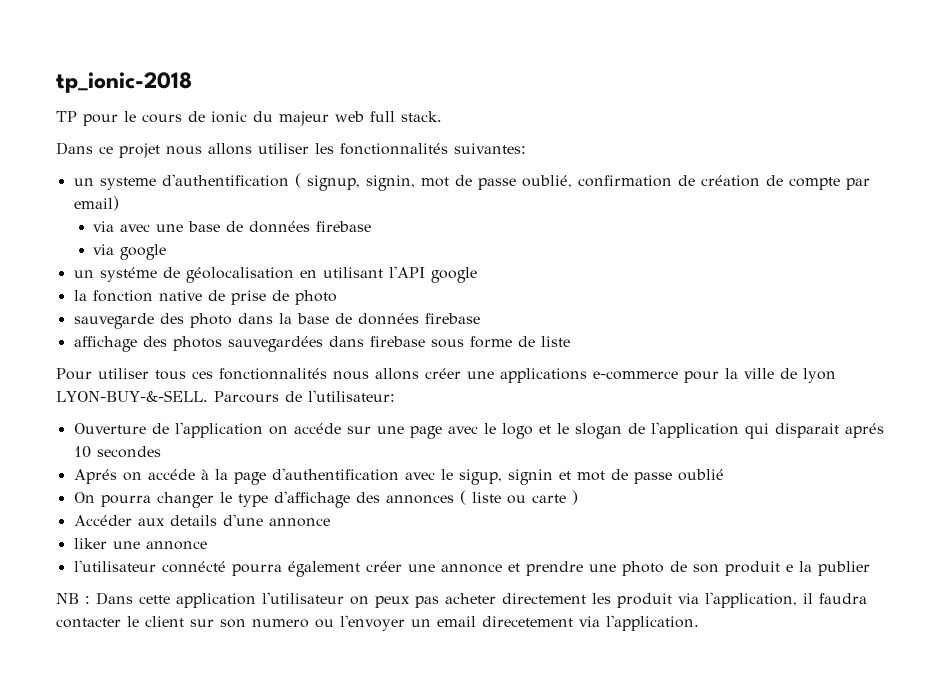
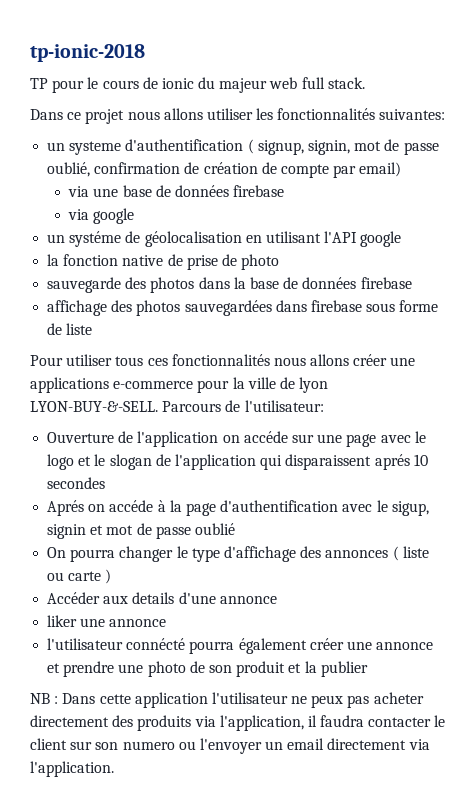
- tp_ionic-2018
+ tp-ionic-2018
- via avec une base de données firebase
+ via une base de données firebase
- sauvegarde des photo dans la base de données firebase
+ sauvegarde des photos dans la base de données firebase
- Ouverture de l'application on accéde sur une page avec le logo et le slogan de l'application qui disparait aprés 10 secondes
+ Ouverture de l'application on accéde sur une page avec le logo et le slogan de l'application qui disparaissent aprés 10 secondes
- l'utilisateur connécté pourra également créer une annonce et prendre une photo de son produit e la publier
+ l'utilisateur connécté pourra également créer une annonce et prendre une photo de son produit et la publier
- NB : Dans cette application l'utilisateur on peux pas acheter directement les produit via l'application, il faudra contacter le client sur son numero ou l'envoyer un email direcetement via l'application.
+ NB : Dans cette application l'utilisateur ne peux pas acheter directement des produits via l'application, il faudra contacter le client sur son numero ou l'envoyer un email directement via l'application.

